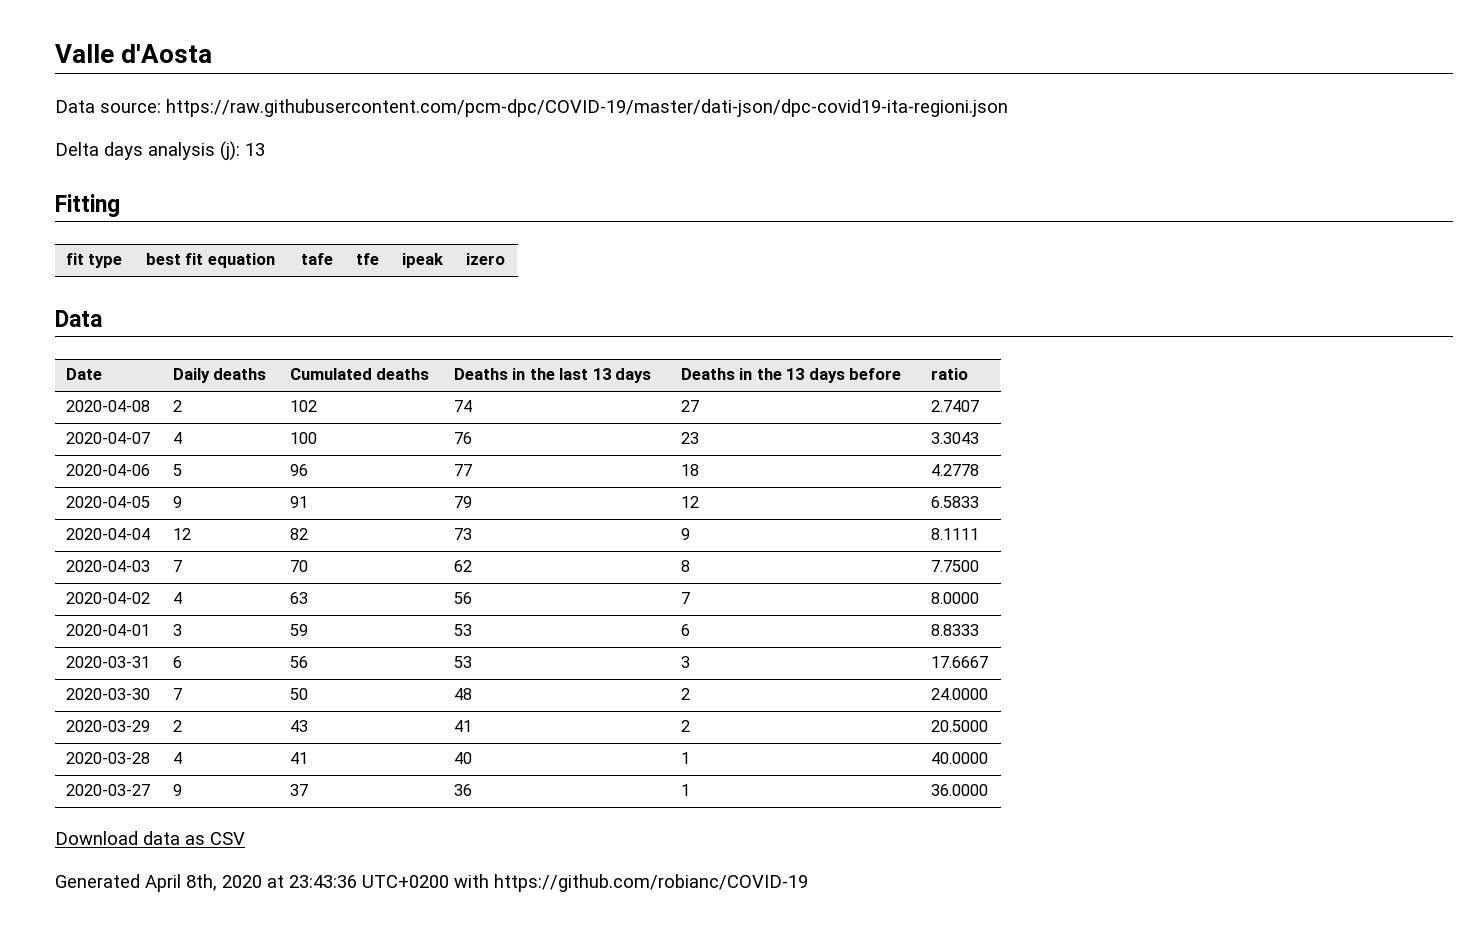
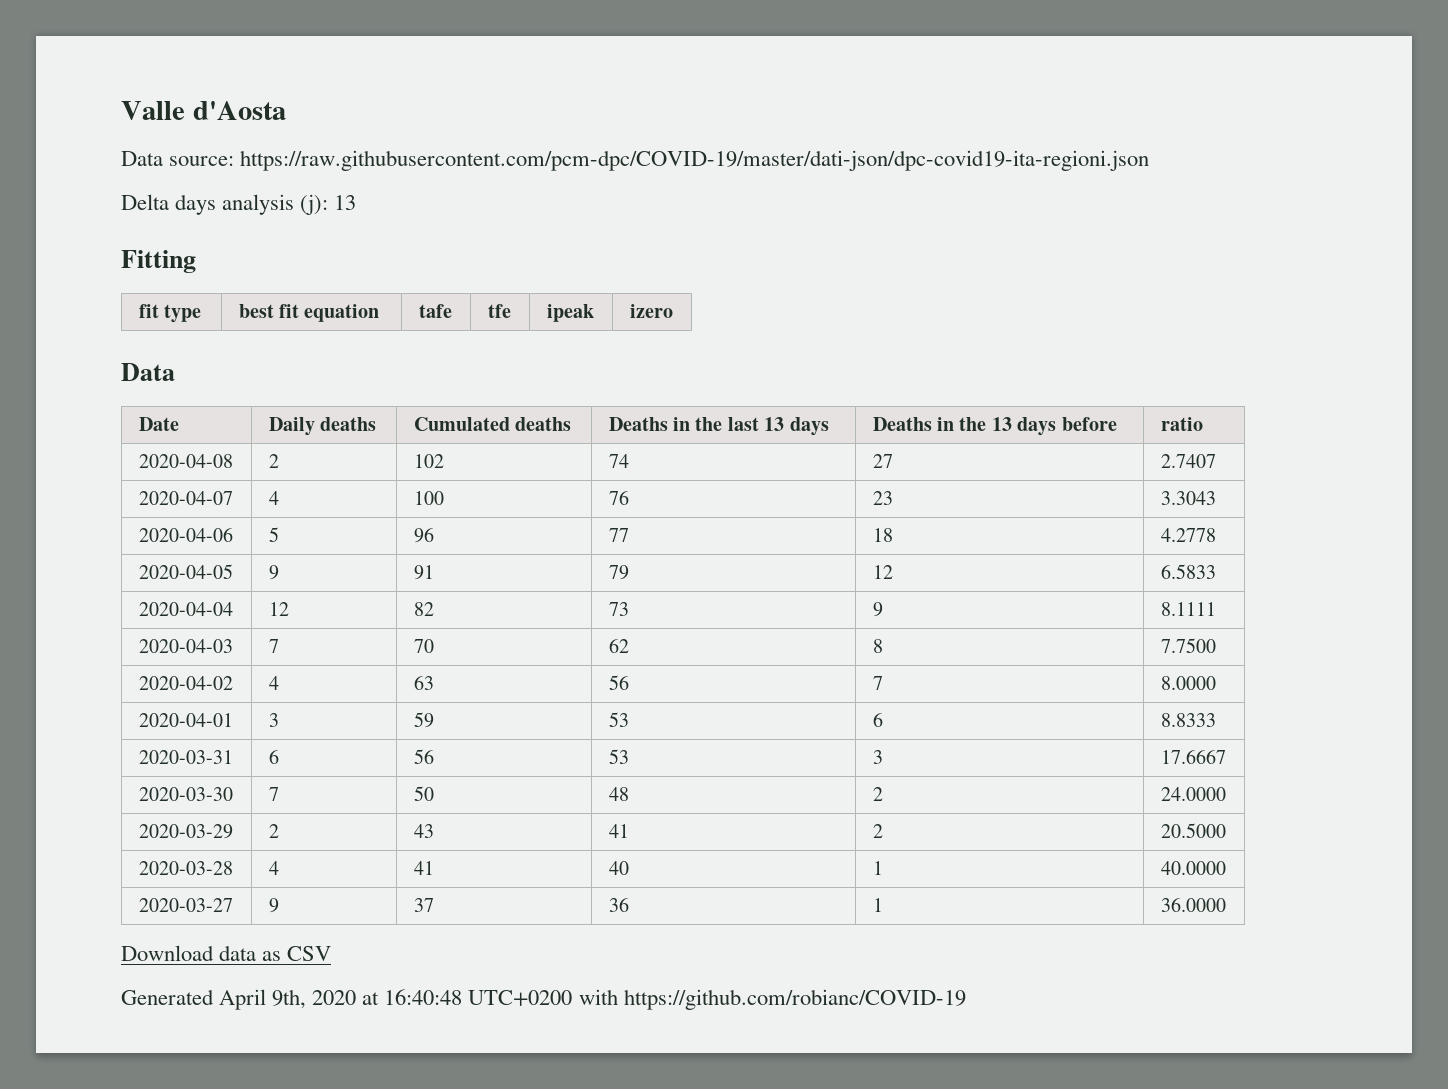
- Generated April 8th, 2020 at 23:43:36 UTC+0200 with https://github.com/robianc/COVID-19
+ Generated April 9th, 2020 at 16:40:48 UTC+0200 with https://github.com/robianc/COVID-19

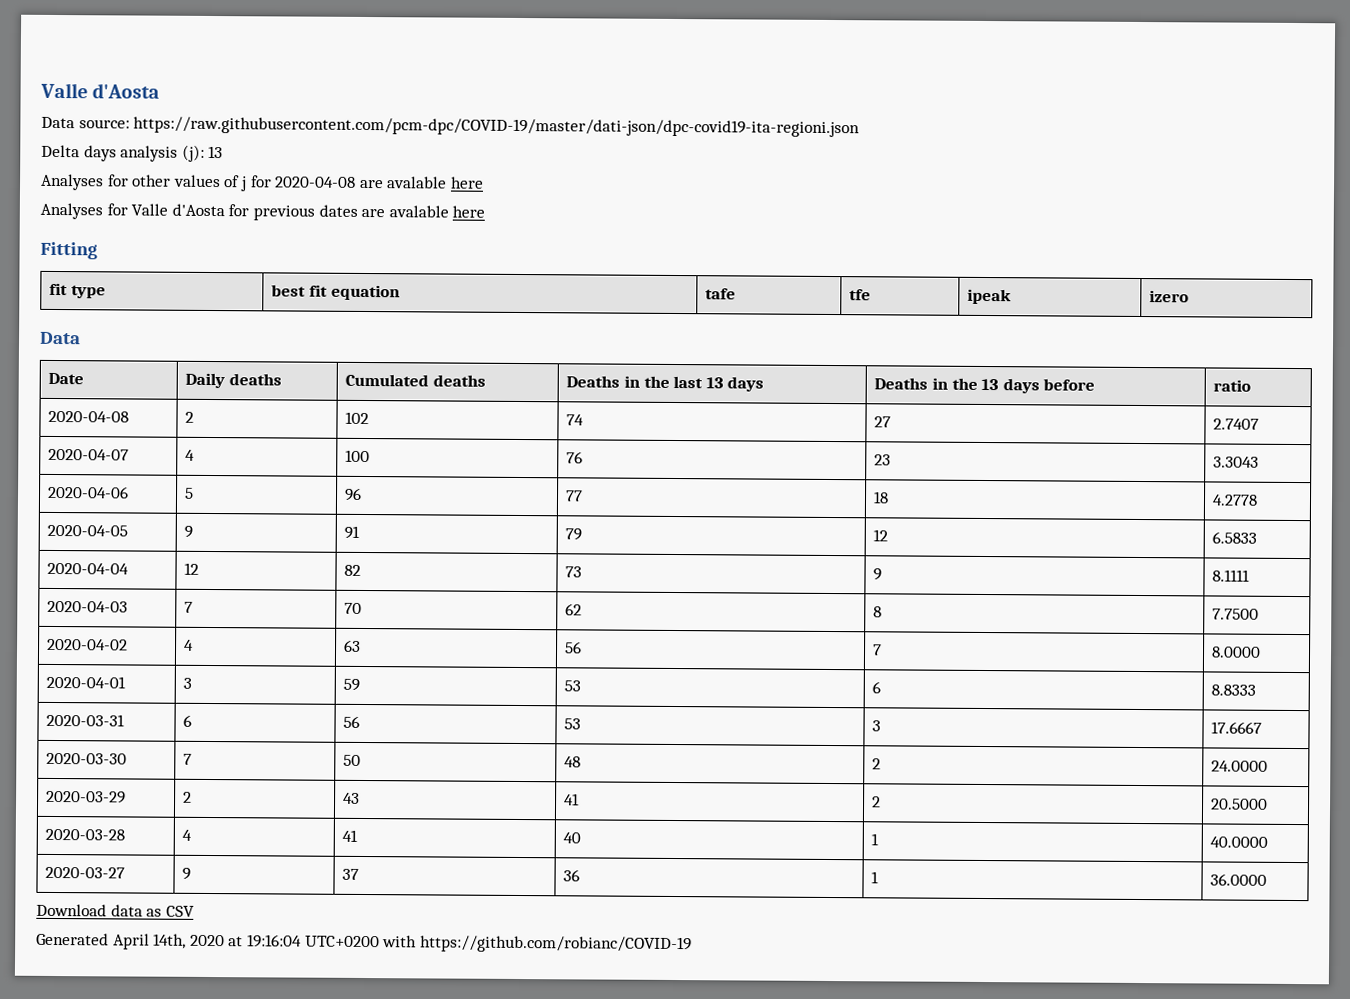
+ Analyses for other values of j for 2020-04-08 are avalable here
+ Analyses for Valle d'Aosta for previous dates are avalable here
- Generated April 9th, 2020 at 16:40:48 UTC+0200 with https://github.com/robianc/COVID-19
+ Generated April 14th, 2020 at 19:16:04 UTC+0200 with https://github.com/robianc/COVID-19

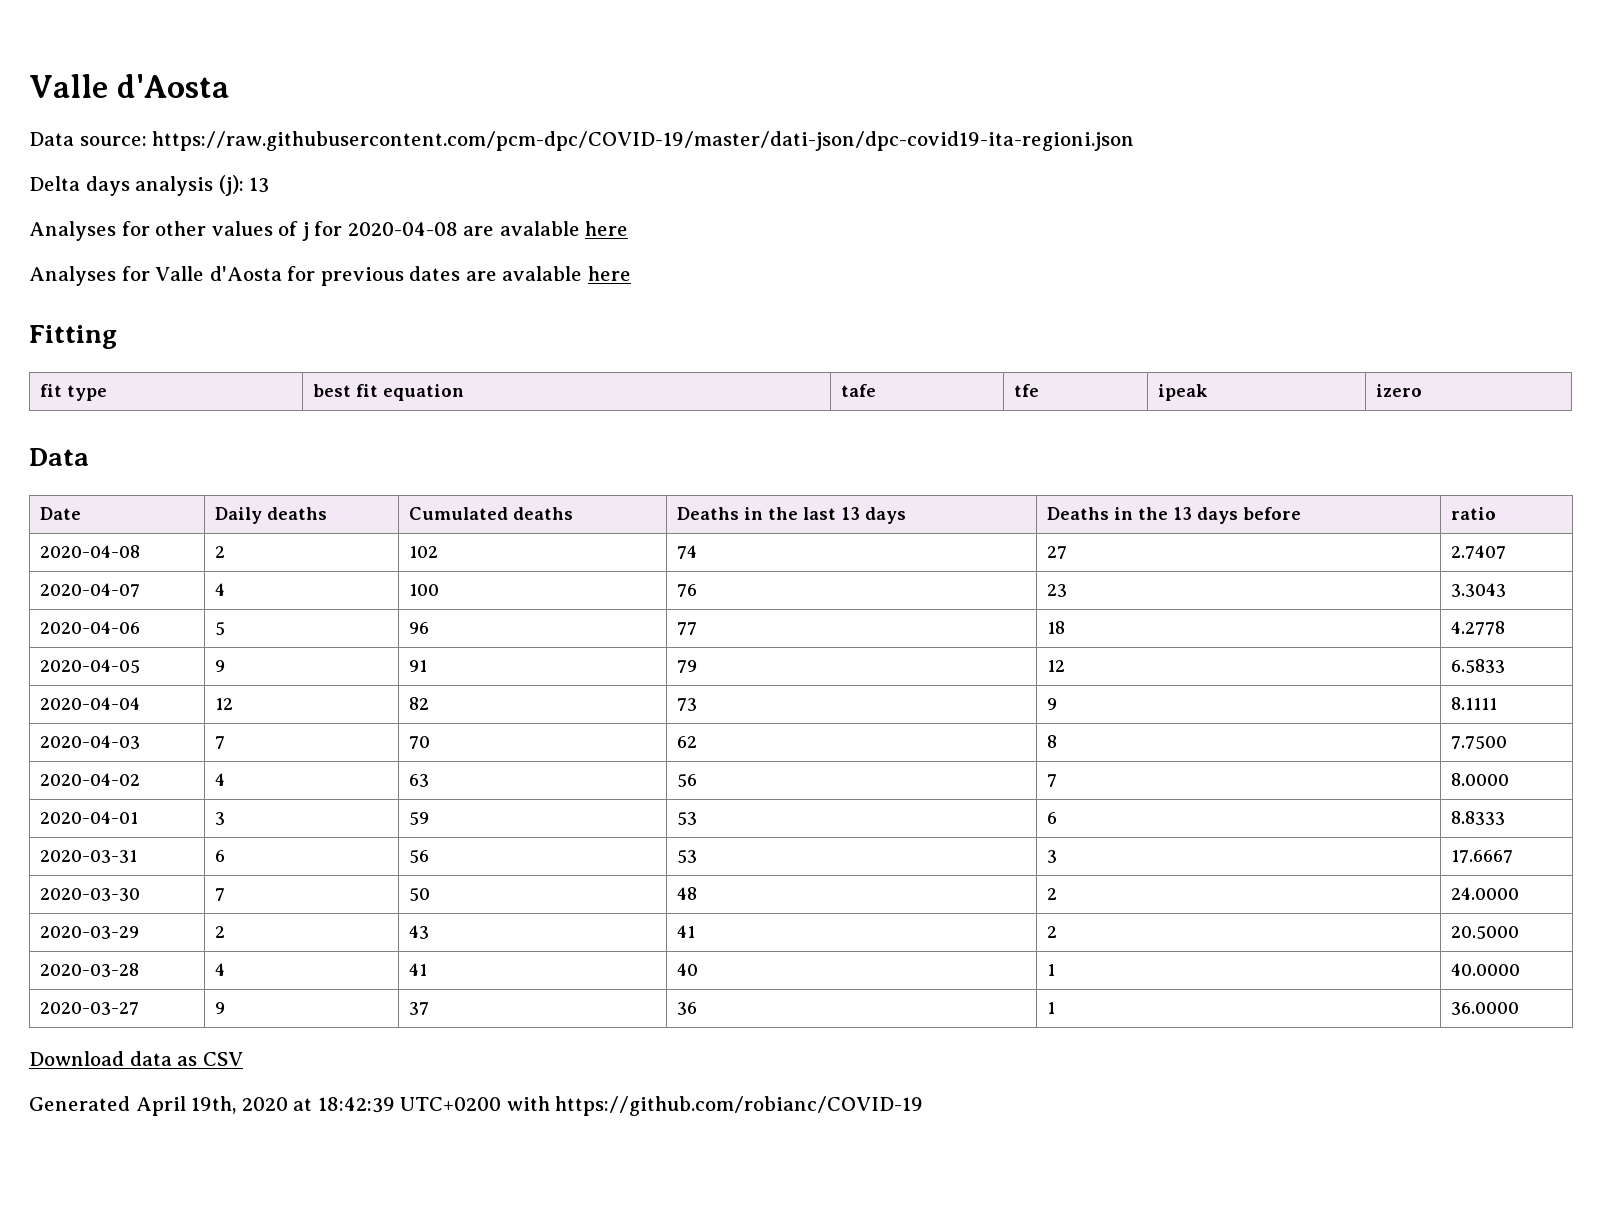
- Generated April 14th, 2020 at 19:16:04 UTC+0200 with https://github.com/robianc/COVID-19
+ Generated April 19th, 2020 at 18:42:39 UTC+0200 with https://github.com/robianc/COVID-19

